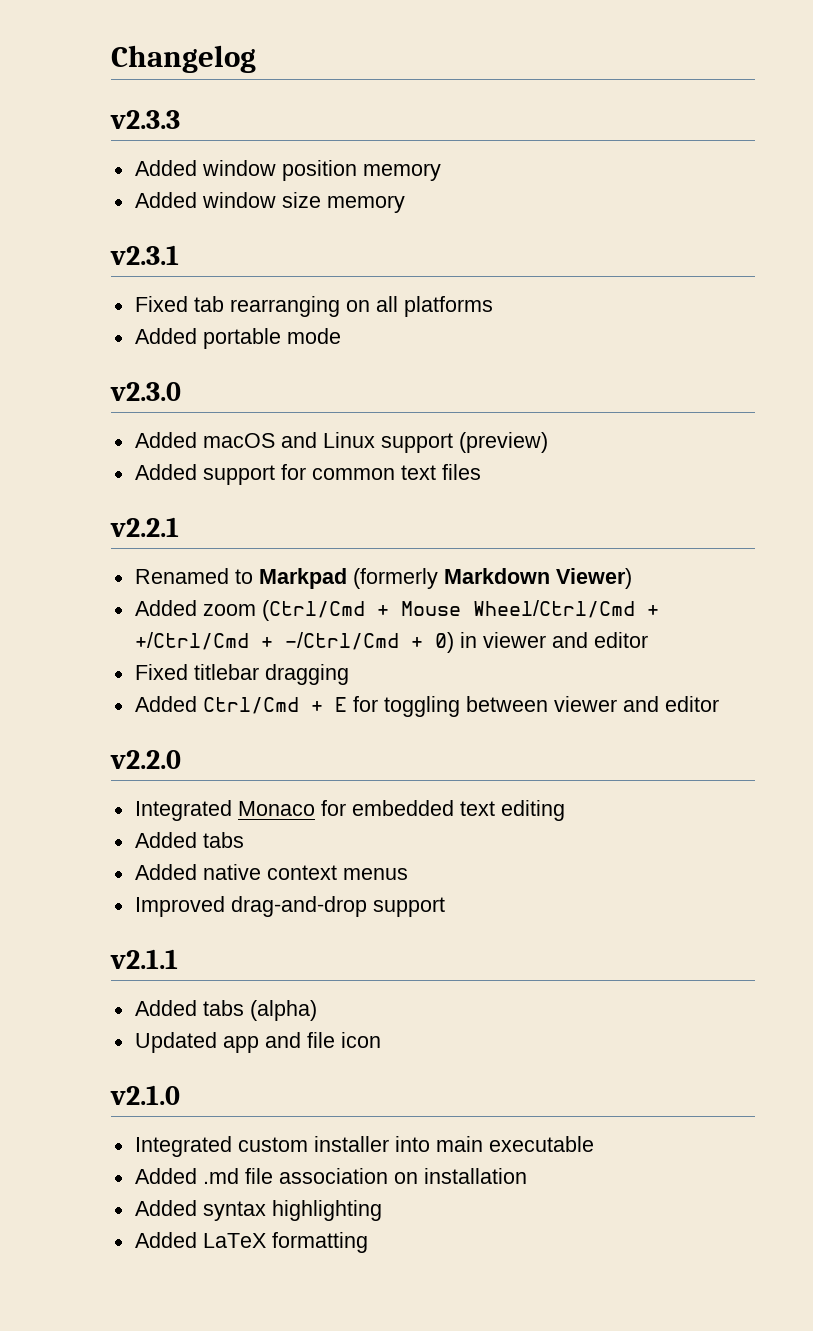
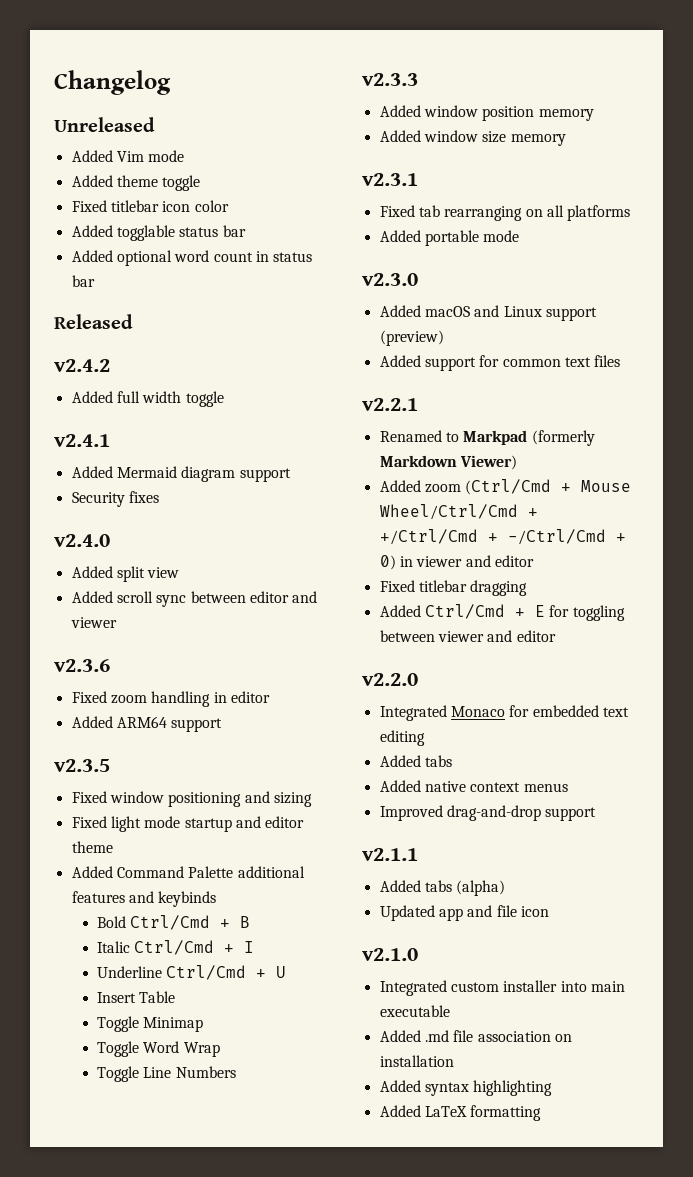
+ Unreleased
+ Added Vim mode
+ Added theme toggle
+ Fixed titlebar icon color
+ Added togglable status bar
+ Added optional word count in status bar
+ Released
+ v2.4.2
+ Added full width toggle
+ v2.4.1
+ Added Mermaid diagram support
+ Security fixes
+ v2.4.0
+ Added split view
+ Added scroll sync between editor and viewer
+ v2.3.6
+ Fixed zoom handling in editor
+ Added ARM64 support
+ v2.3.5
+ Fixed window positioning and sizing
+ Fixed light mode startup and editor theme
+ Added Command Palette additional features and keybinds
+ Bold Ctrl/Cmd + B
+ Italic Ctrl/Cmd + I
+ Underline Ctrl/Cmd + U
+ Insert Table
+ Toggle Minimap
+ Toggle Word Wrap
+ Toggle Line Numbers

